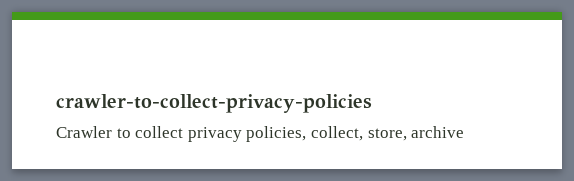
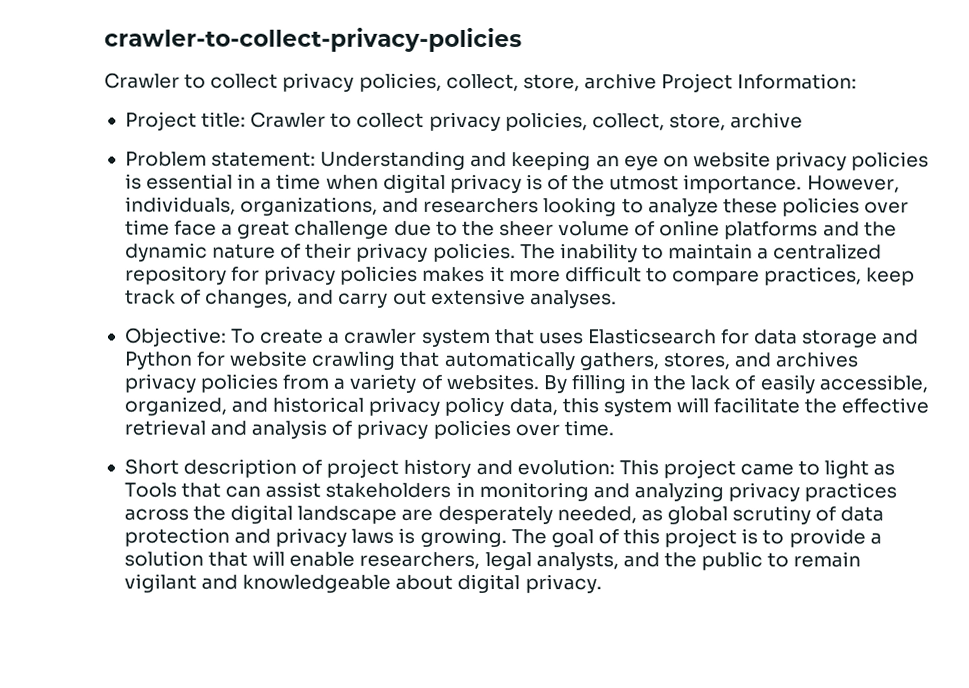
- Crawler to collect privacy policies, collect, store, archive
+ Crawler to collect privacy policies, collect, store, archive Project Information:
+ Project title: Crawler to collect privacy policies, collect, store, archive
+ Problem statement: Understanding and keeping an eye on website privacy policies is essential in a time when digital privacy is of the utmost importance. However, individuals, organizations, and researchers looking to analyze these policies over time face a great challenge due to the sheer volume of online platforms and the dynamic nature of their privacy policies. The inability to maintain a centralized repository for privacy policies makes it more difficult to compare practices, keep track of changes, and carry out extensive analyses.
+ Objective: To create a crawler system that uses Elasticsearch for data storage and Python for website crawling that automatically gathers, stores, and archives privacy policies from a variety of websites. By filling in the lack of easily accessible, organized, and historical privacy policy data, this system will facilitate the effective retrieval and analysis of privacy policies over time.
+ Short description of project history and evolution: This project came to light as Tools that can assist stakeholders in monitoring and analyzing privacy practices across the digital landscape are desperately needed, as global scrutiny of data protection and privacy laws is growing. The goal of this project is to provide a solution that will enable researchers, legal analysts, and the public to remain vigilant and knowledgeable about digital privacy.

